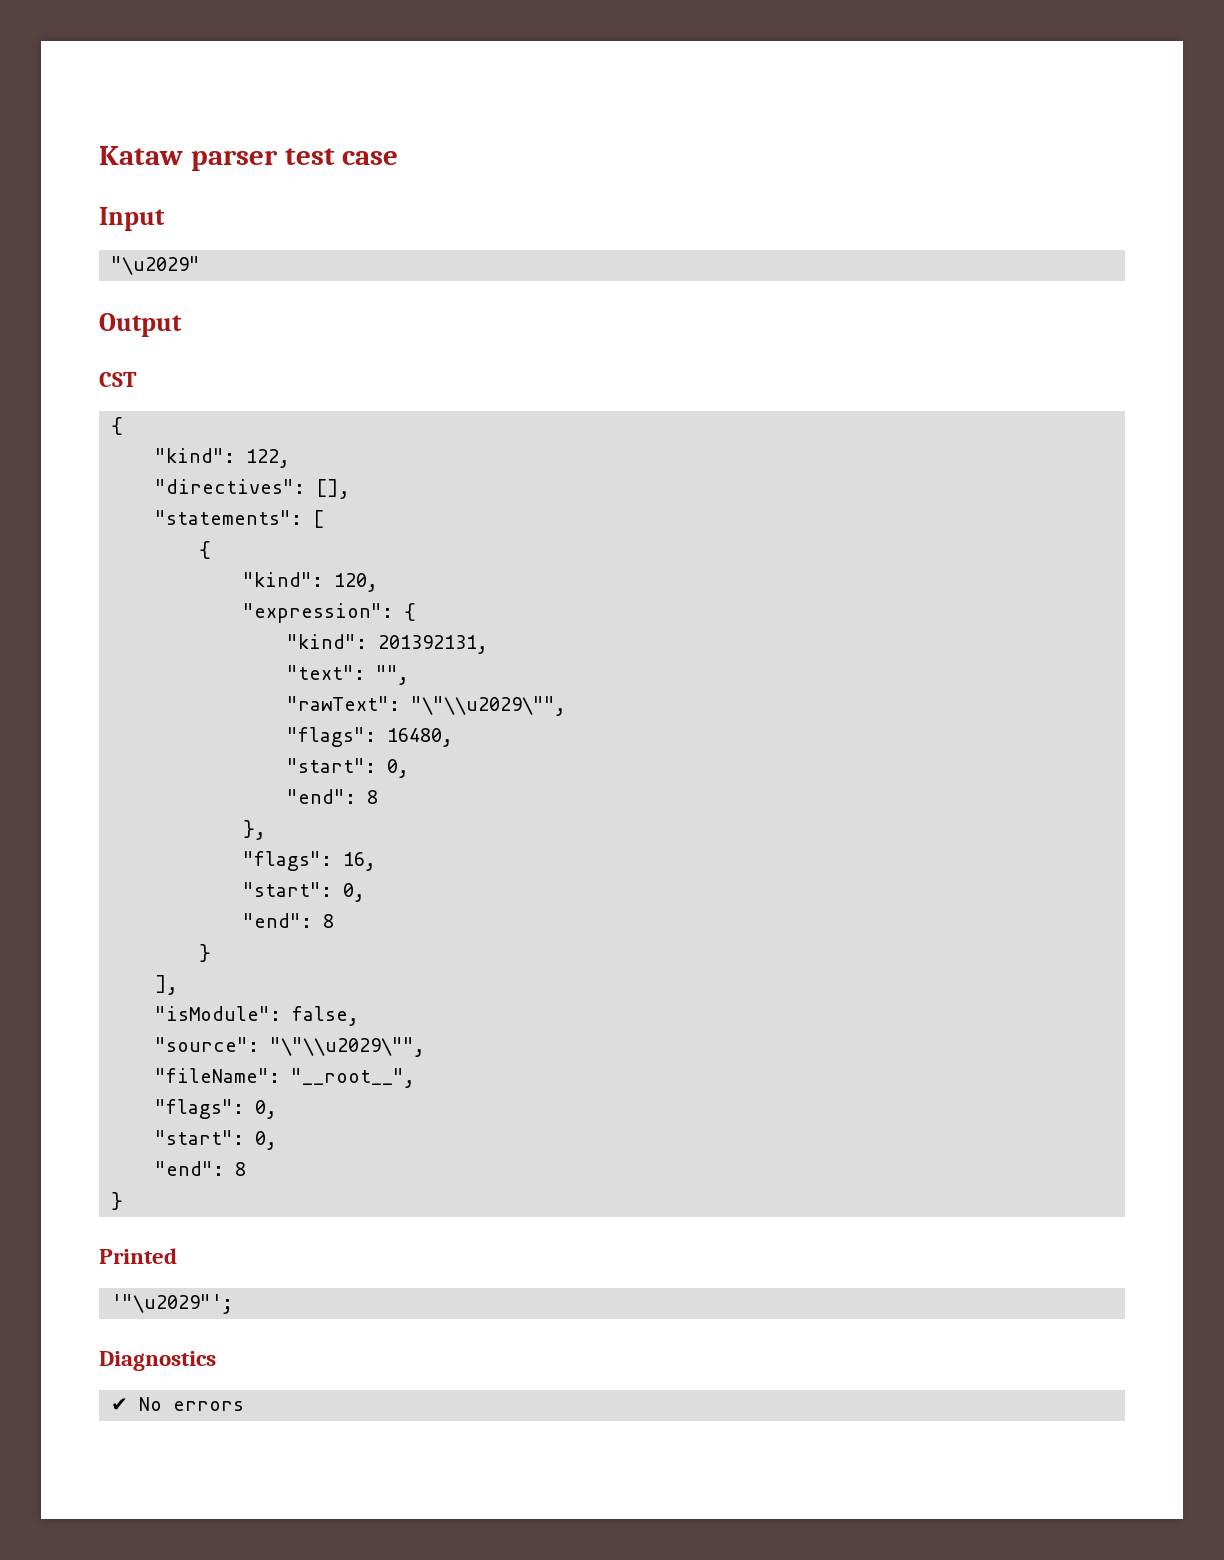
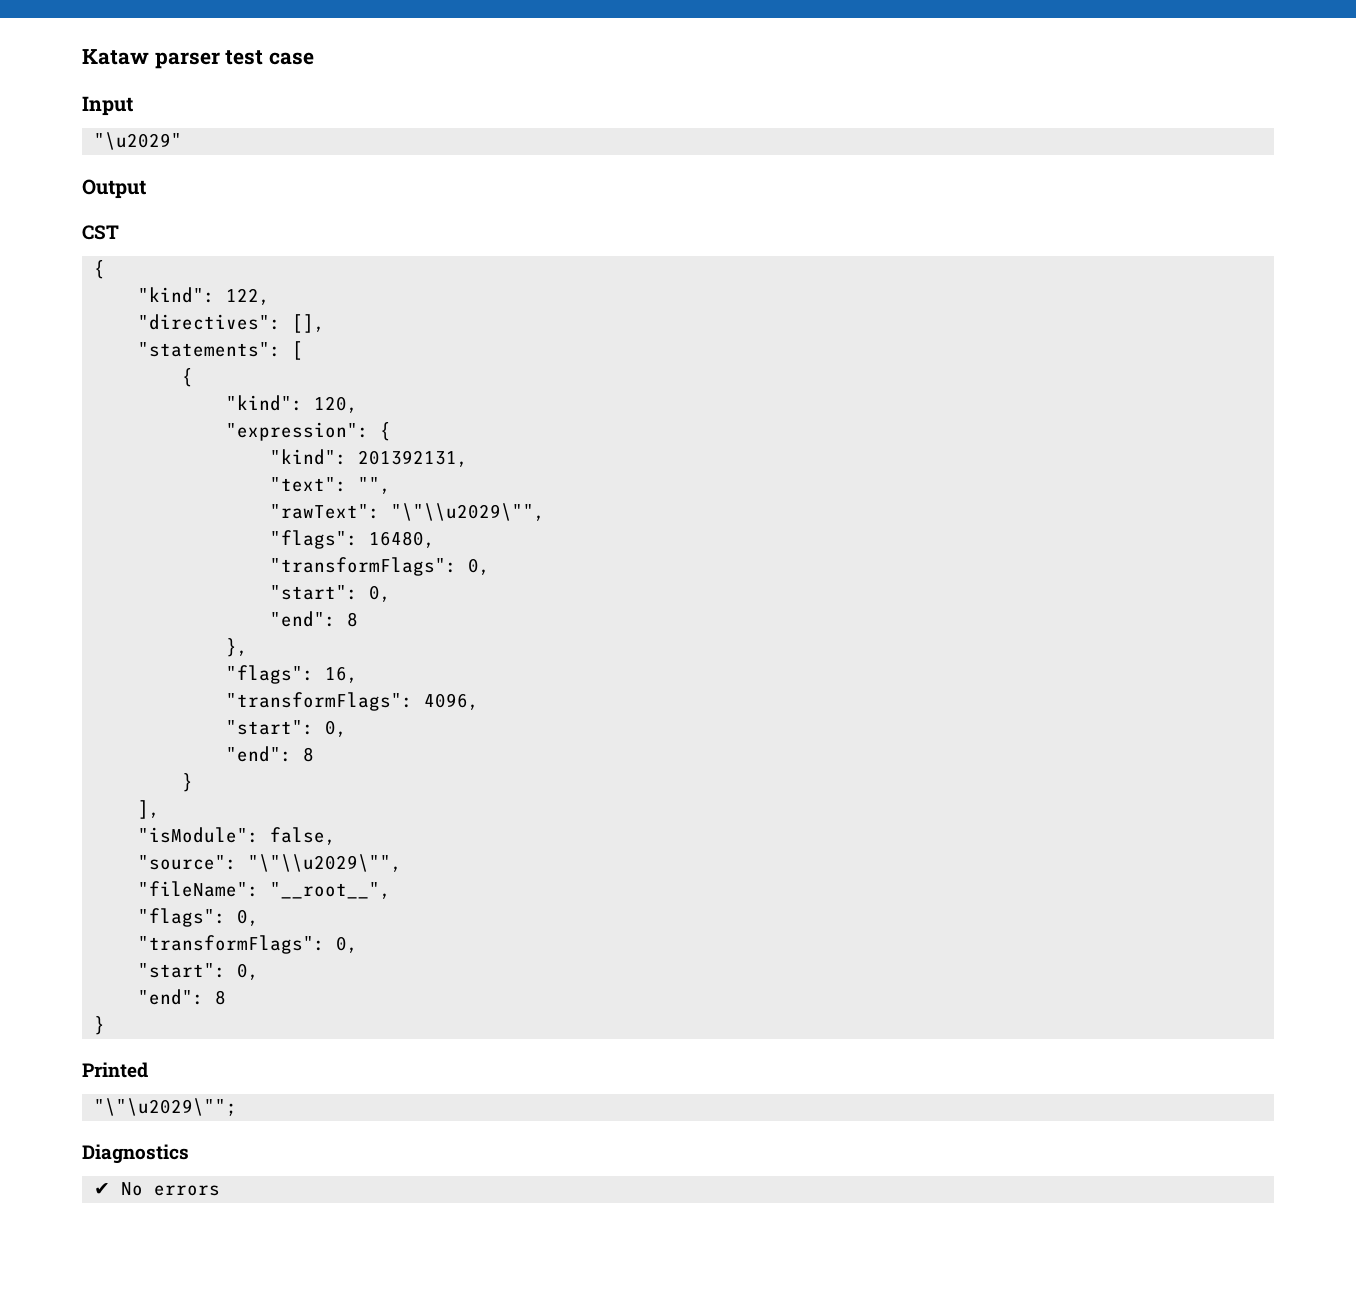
  "flags": 16480,
+ "transformFlags": 0,
+ "transformFlags": 4096,
  "flags": 0,
+ "transformFlags": 0,
- '"\u2029"';
+ "\"\u2029\"";

